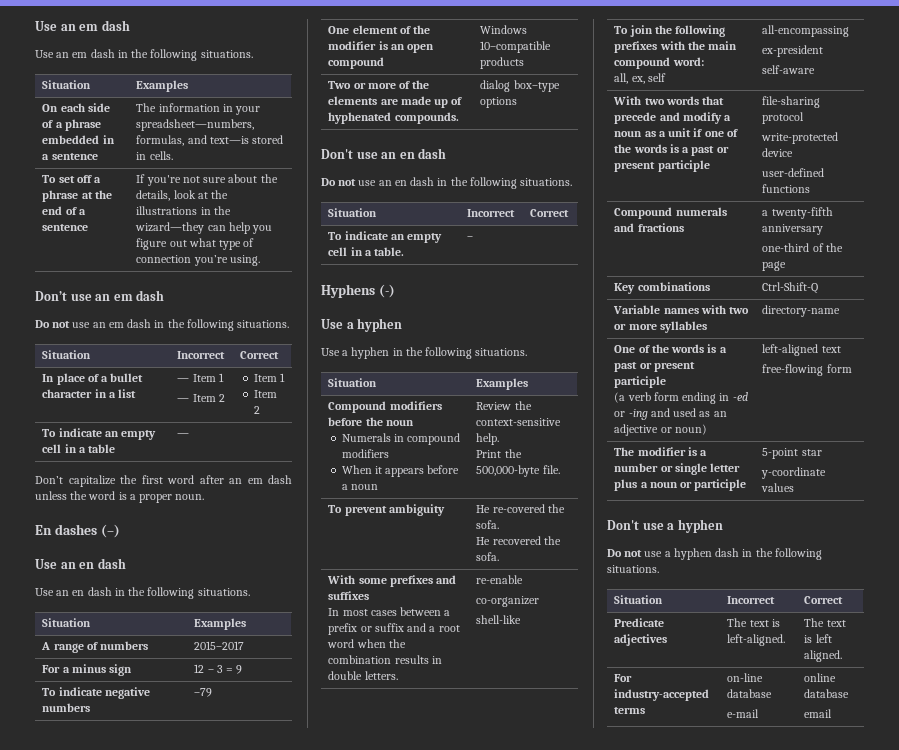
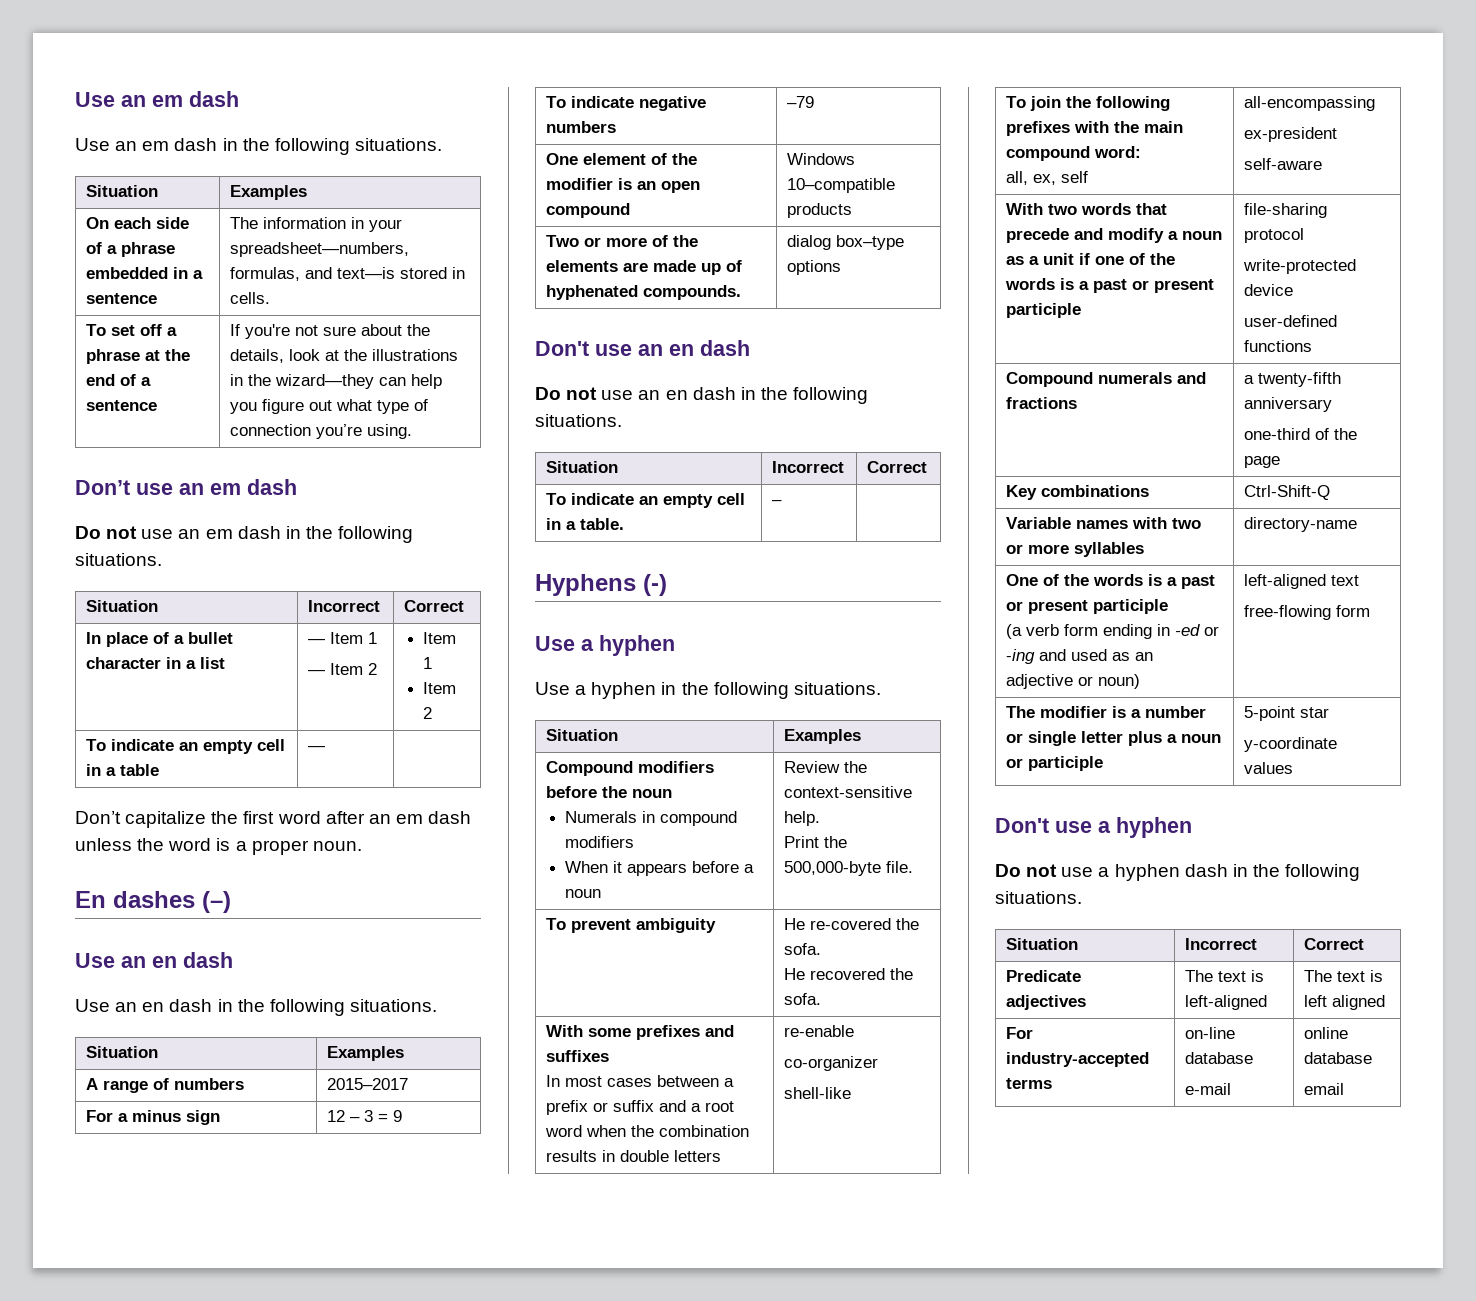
  With some prefixes and suffixes
- In most cases between a prefix or suffix and a root word when the combination results in double letters. | re-enable
+ In most cases between a prefix or suffix and a root word when the combination results in double letters | re-enable
- Predicate adjectives | The text is left-aligned. | The text is left aligned.
+ Predicate adjectives | The text is left-aligned | The text is left aligned

